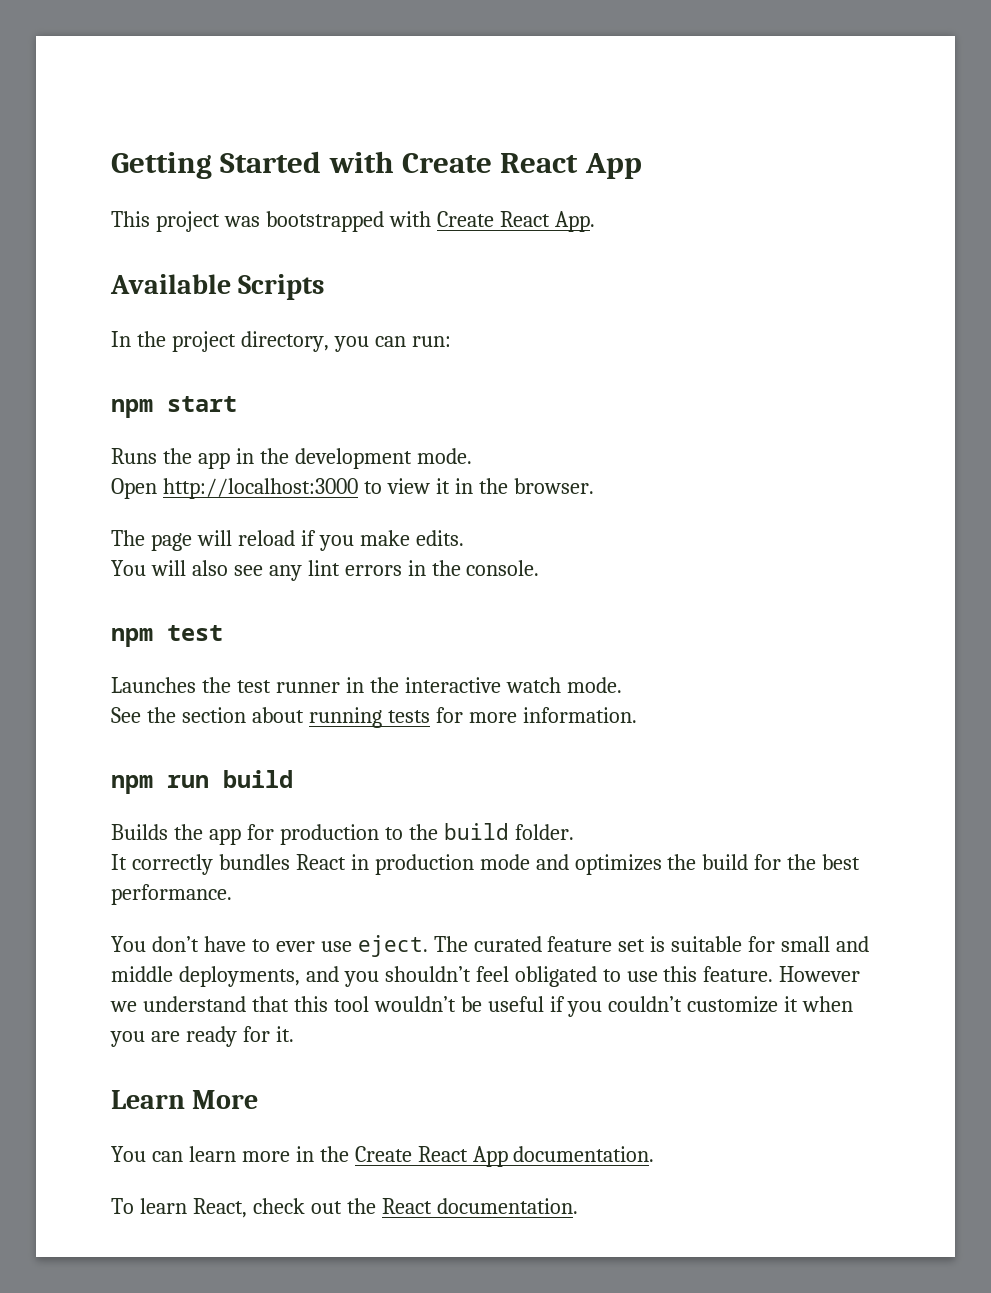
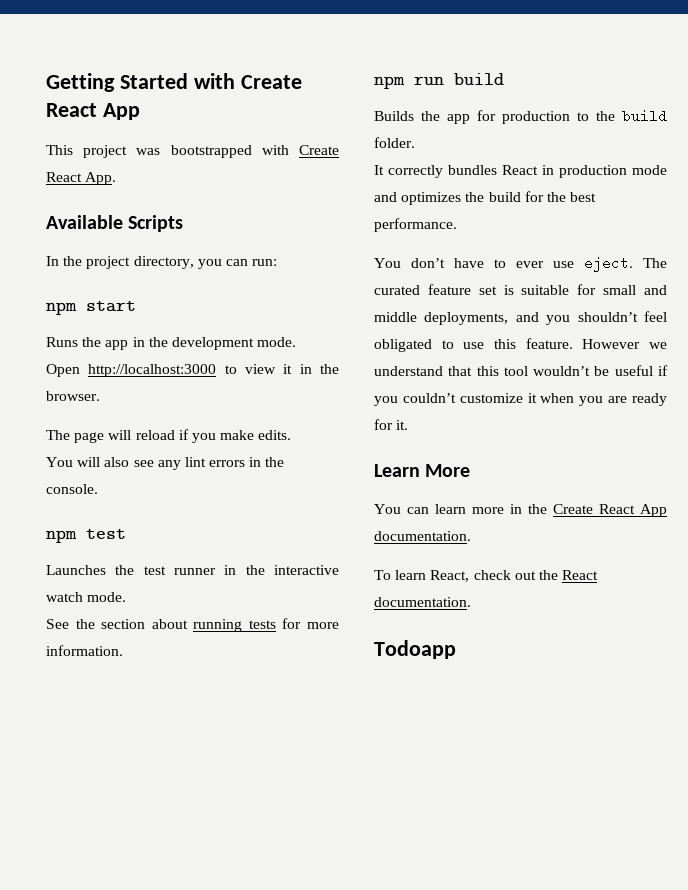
+ Todoapp

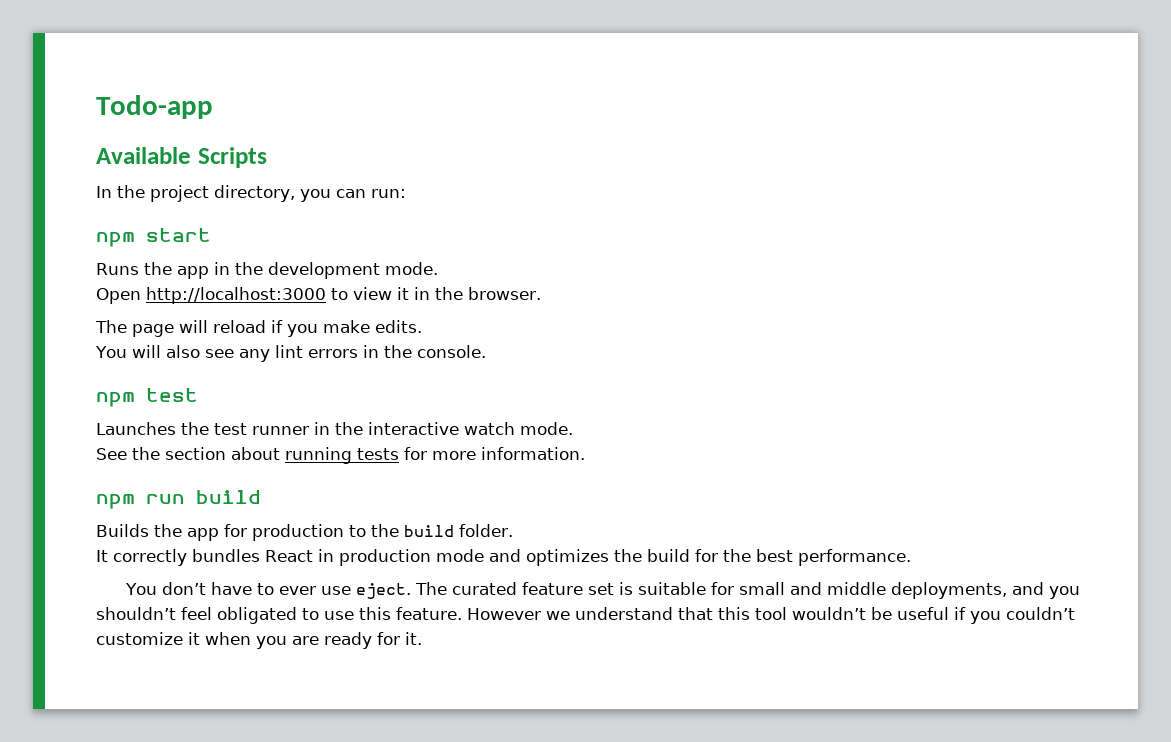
- Getting Started with Create React App
- This project was bootstrapped with Create React App.
+ Todo-app
- Learn More
- You can learn more in the Create React App documentation.
- To learn React, check out the React documentation.
- Todoapp

